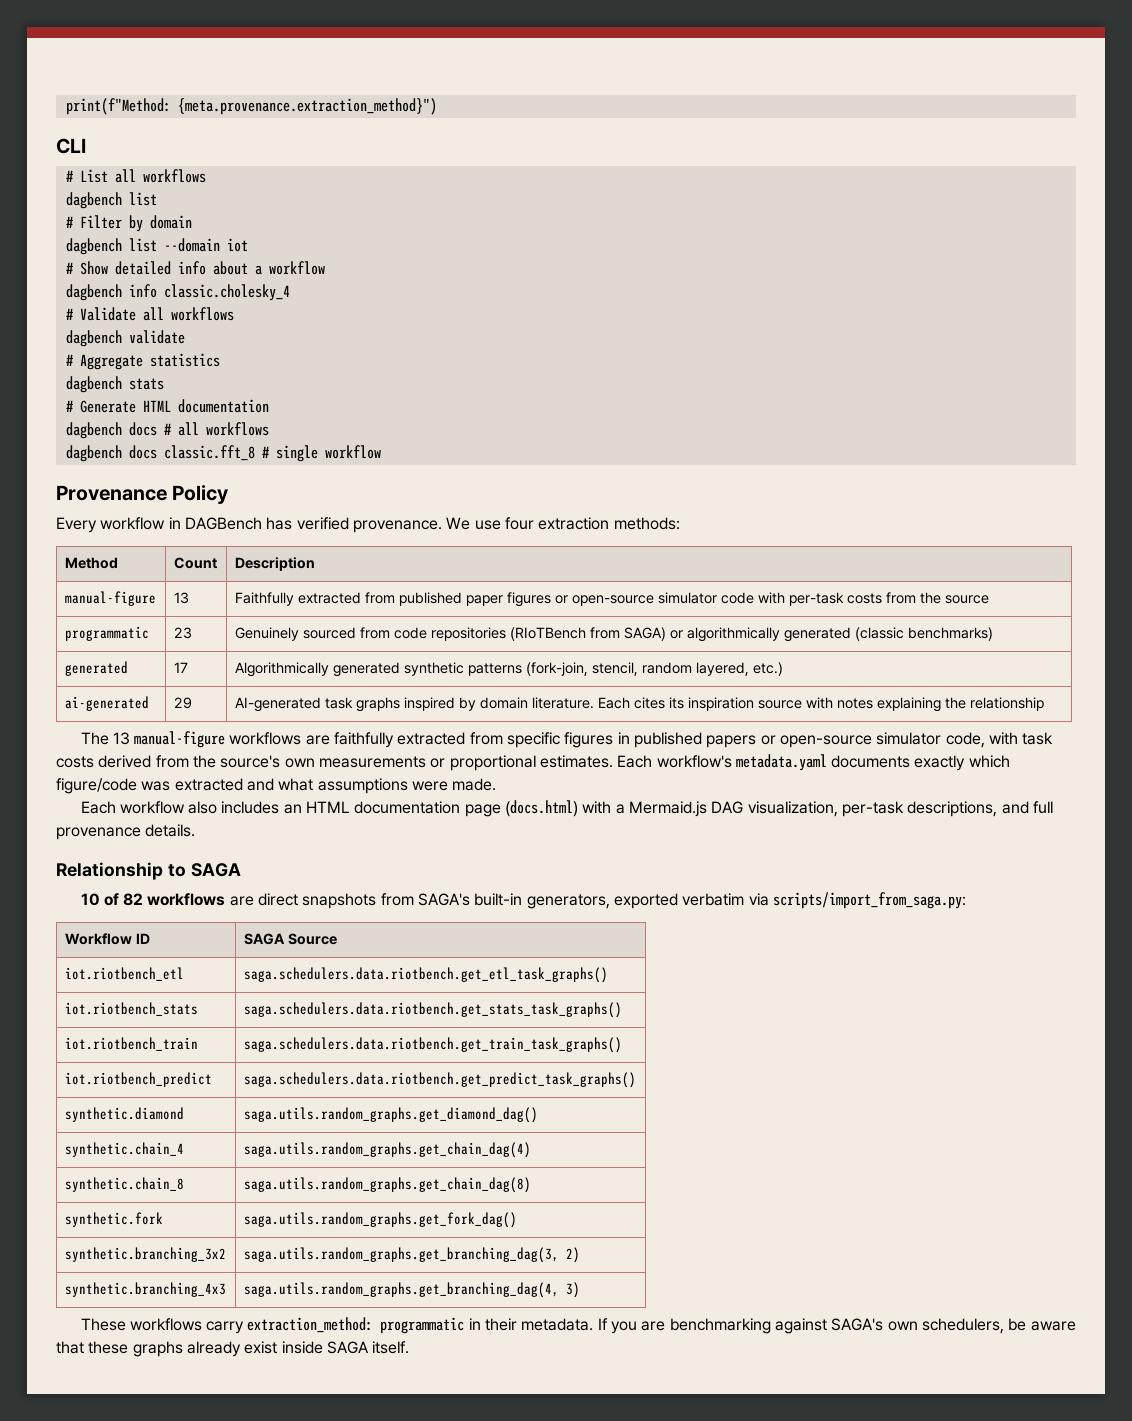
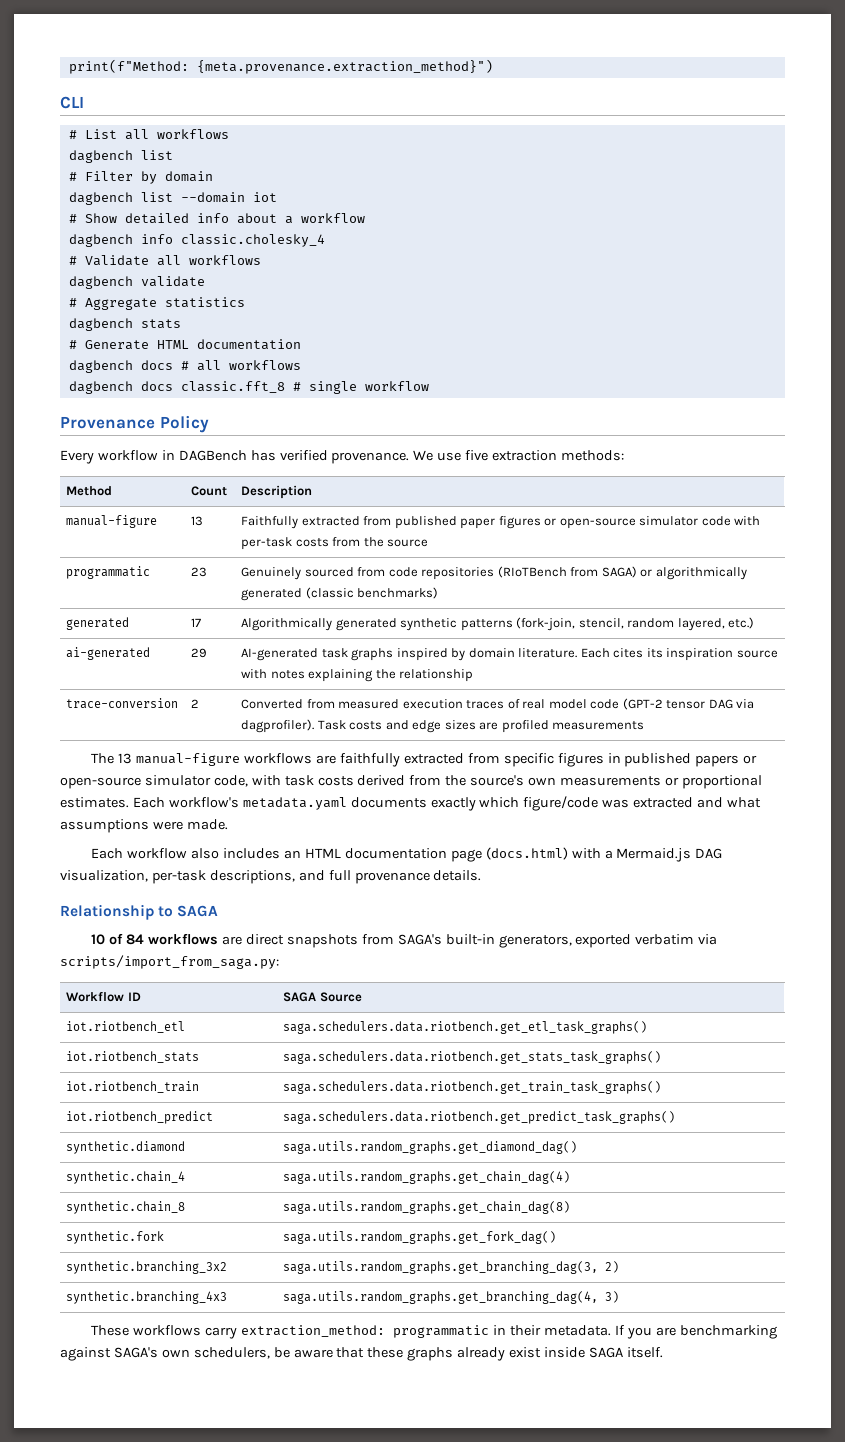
- We use four extraction methods:
+ We use five extraction methods:
+ trace-conversion | 2 | Converted from measured execution traces of real model code (GPT-2 tensor DAG via dagprofiler). Task costs and edge sizes are profiled measurements
- 10 of 82 workflows are direct snapshots from SAGA's built-in generators, exported verbatim via scripts/import_from_saga.py:
+ 10 of 84 workflows are direct snapshots from SAGA's built-in generators, exported verbatim via scripts/import_from_saga.py:

